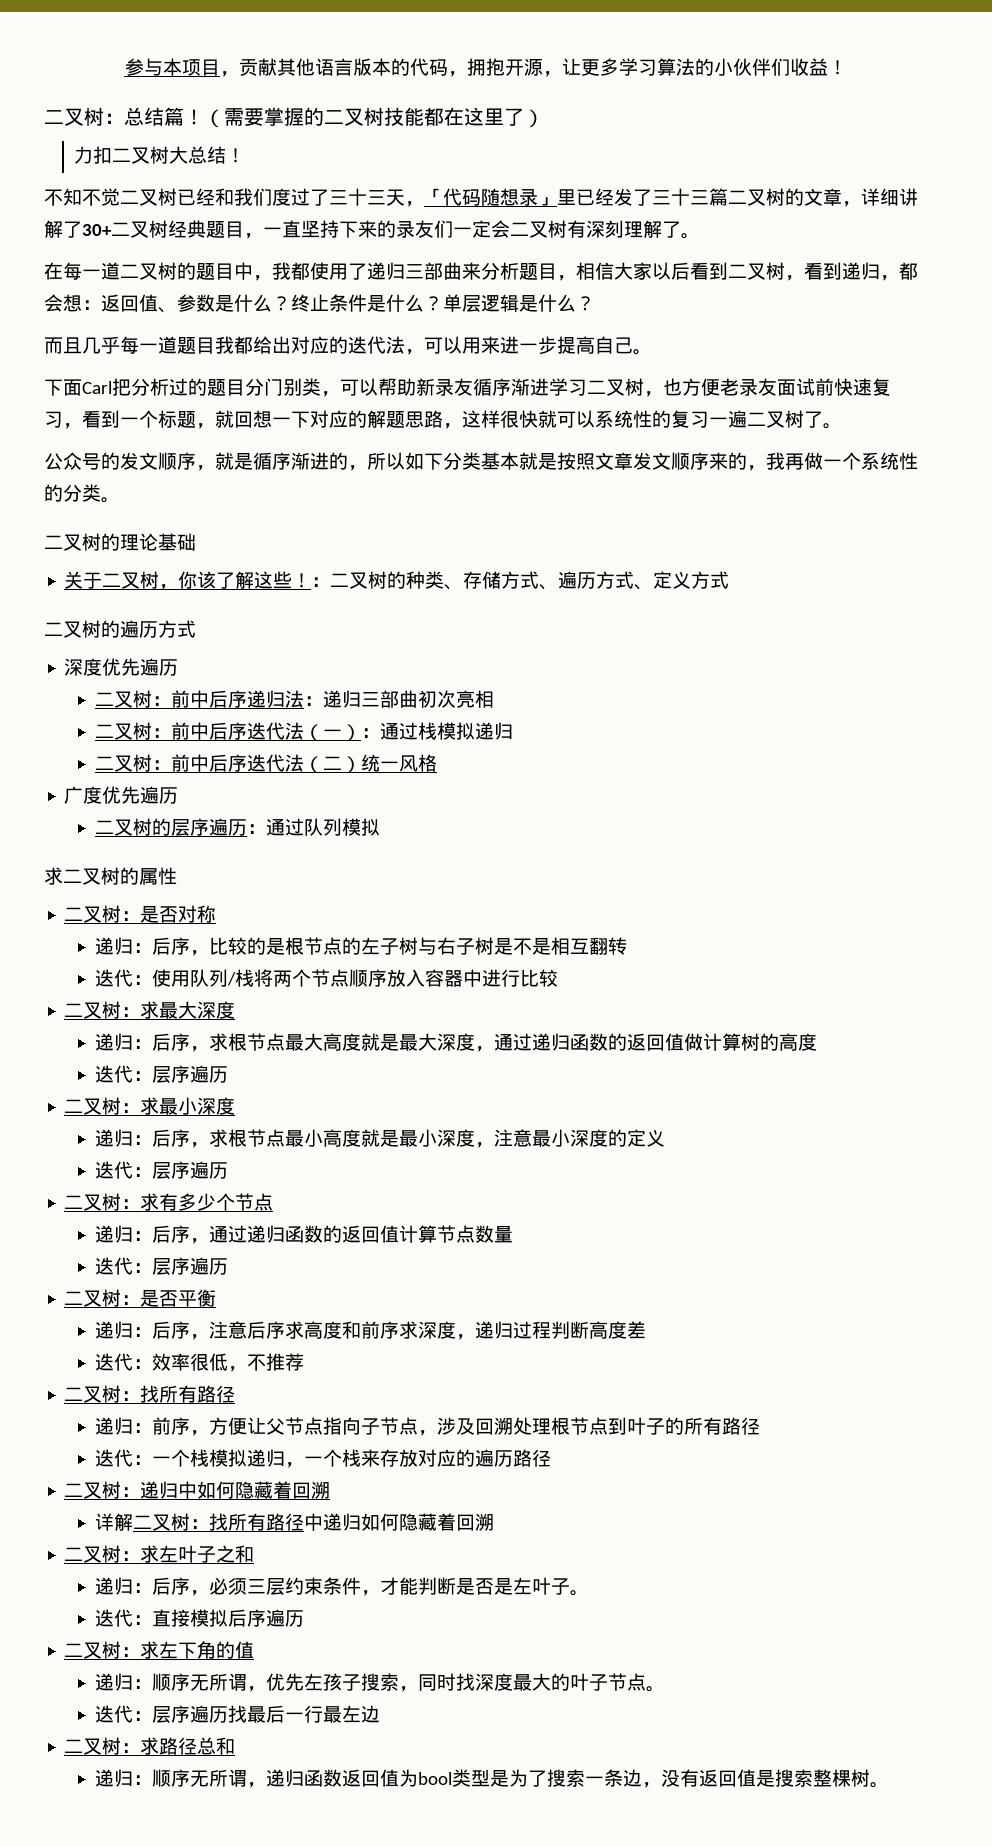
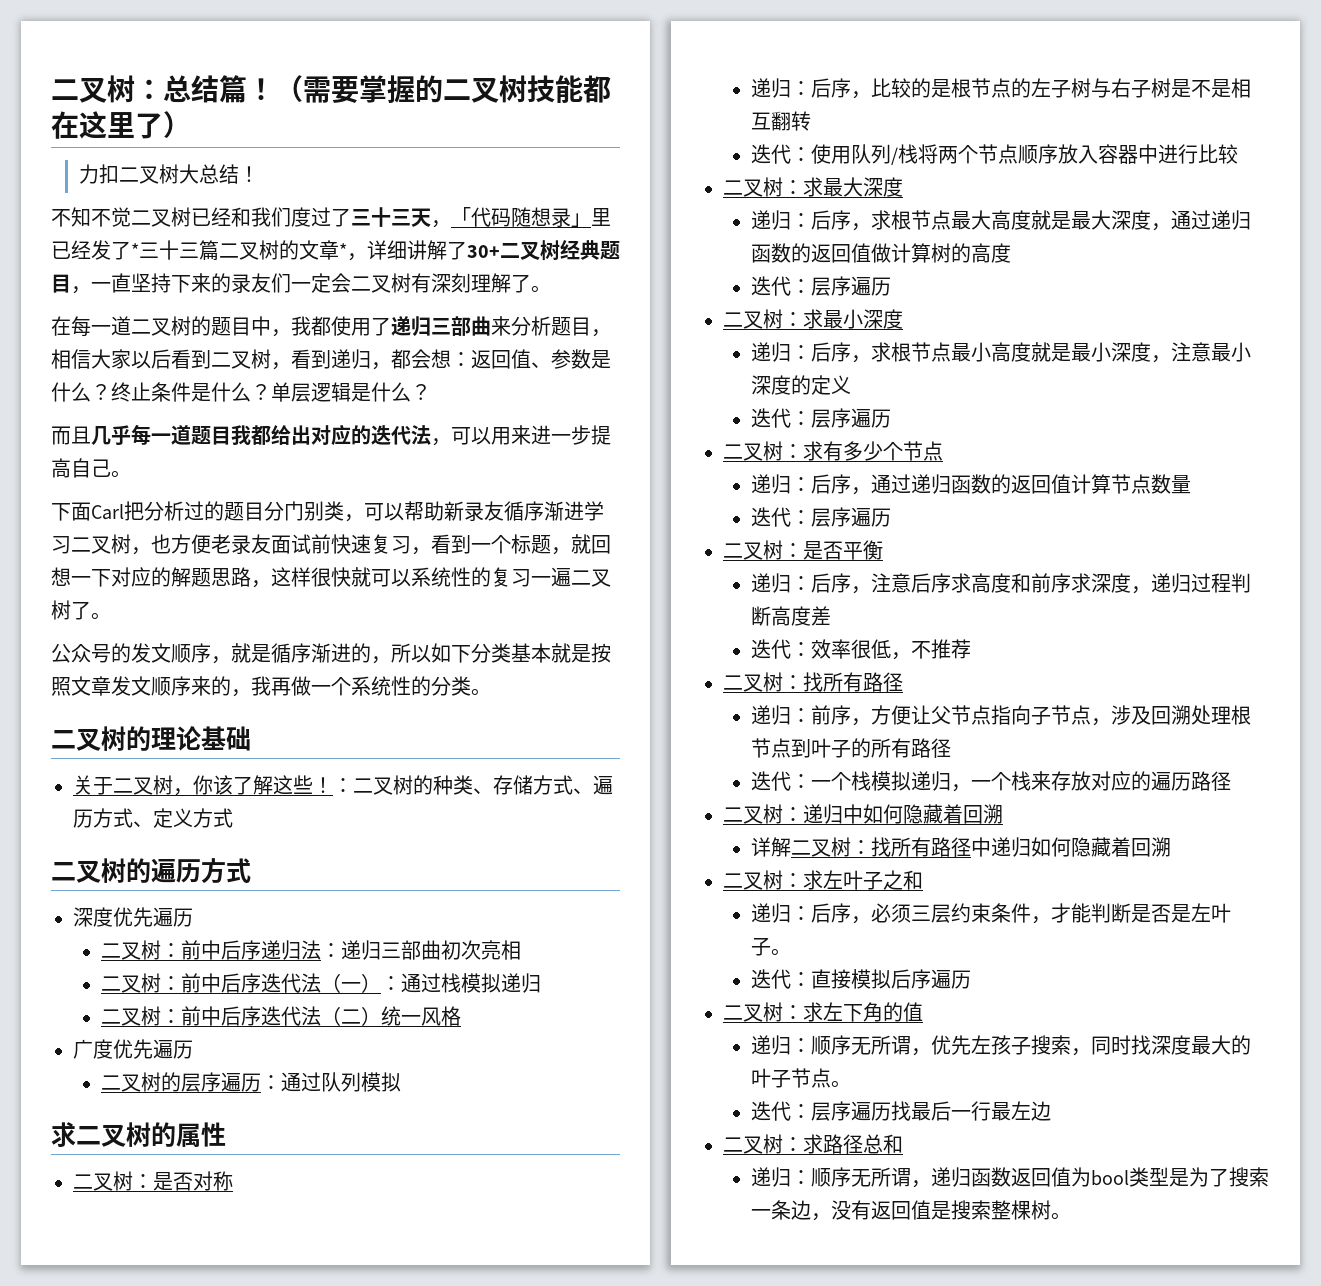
- 参与本项目，贡献其他语言版本的代码，拥抱开源，让更多学习算法的小伙伴们收益！
- 不知不觉二叉树已经和我们度过了三十三天，「代码随想录」里已经发了三十三篇二叉树的文章，详细讲解了30+二叉树经典题目，一直坚持下来的录友们一定会二叉树有深刻理解了。
+ 不知不觉二叉树已经和我们度过了三十三天，「代码随想录」里已经发了*三十三篇二叉树的文章*，详细讲解了30+二叉树经典题目，一直坚持下来的录友们一定会二叉树有深刻理解了。

